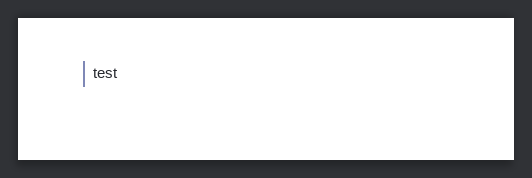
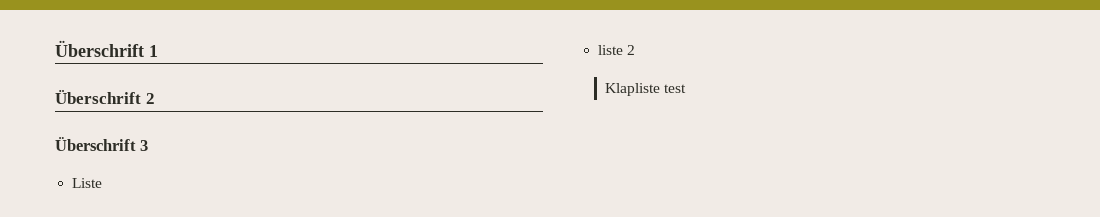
- test
+ Überschrift 1
+ Überschrift 2
+ Überschrift 3
+ Liste
+ liste 2
+ Klapliste test

